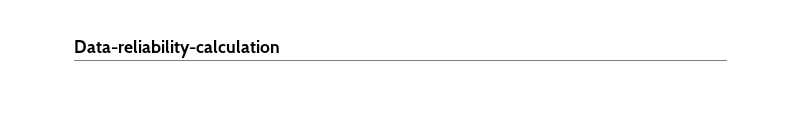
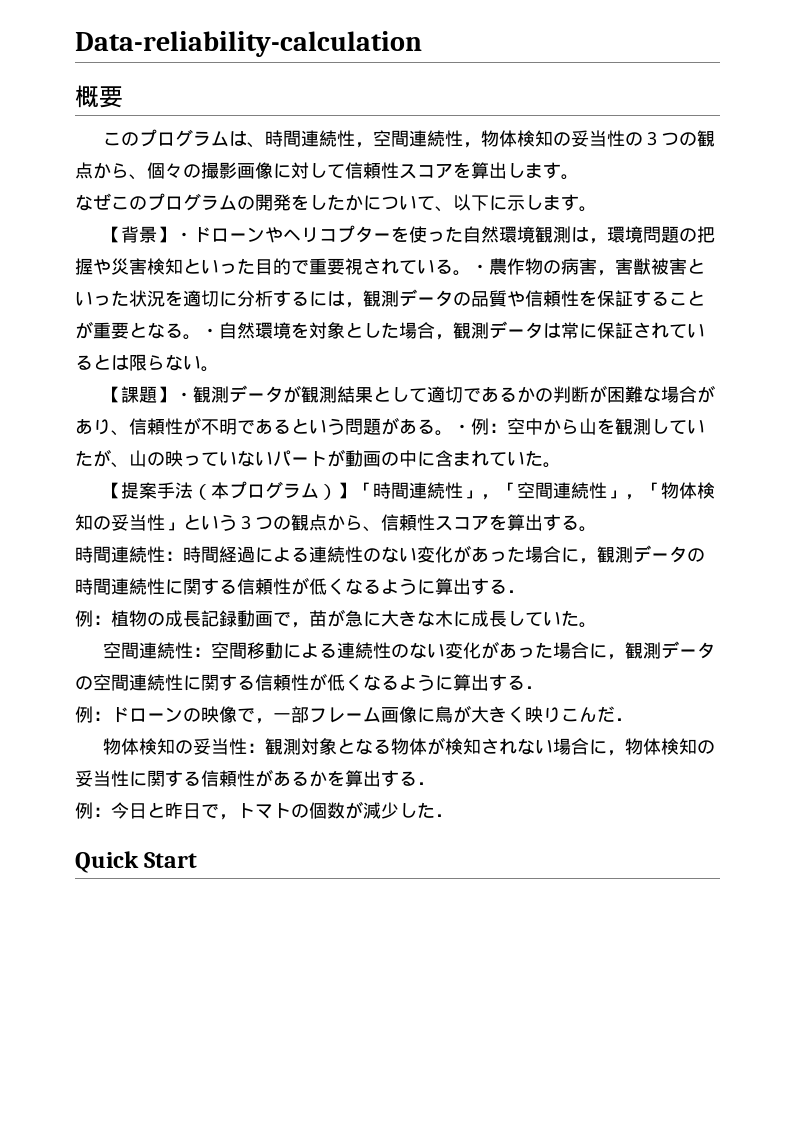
+ 概要
+ このプログラムは、時間連続性，空間連続性，物体検知の妥当性の３つの観点から、個々の撮影画像に対して信頼性スコアを算出します。
+ なぜこのプログラムの開発をしたかについて、以下に示します。
+ 【背景】・ドローンやヘリコプターを使った自然環境観測は，環境問題の把握や災害検知といった目的で重要視されている。・農作物の病害，害獣被害といった状況を適切に分析するには，観測データの品質や信頼性を保証することが重要となる。・自然環境を対象とした場合，観測データは常に保証されているとは限らない。
+ 【課題】・観測データが観測結果として適切であるかの判断が困難な場合があり、信頼性が不明であるという問題がある。・例：空中から山を観測していたが、山の映っていないパートが動画の中に含まれていた。
+ 【提案手法（本プログラム）】「時間連続性」，「空間連続性」，「物体検知の妥当性」という３つの観点から、信頼性スコアを算出する。
+ 時間連続性：時間経過による連続性のない変化があった場合に，観測データの時間連続性に関する信頼性が低くなるように算出する．
+ 例：植物の成長記録動画で，苗が急に大きな木に成長していた。
+ 空間連続性：空間移動による連続性のない変化があった場合に，観測データの空間連続性に関する信頼性が低くなるように算出する．
+ 例：ドローンの映像で，一部フレーム画像に鳥が大きく映りこんだ．
+ 物体検知の妥当性：観測対象となる物体が検知されない場合に，物体検知の妥当性に関する信頼性があるかを算出する．
+ 例：今日と昨日で，トマトの個数が減少した．
+ Quick Start

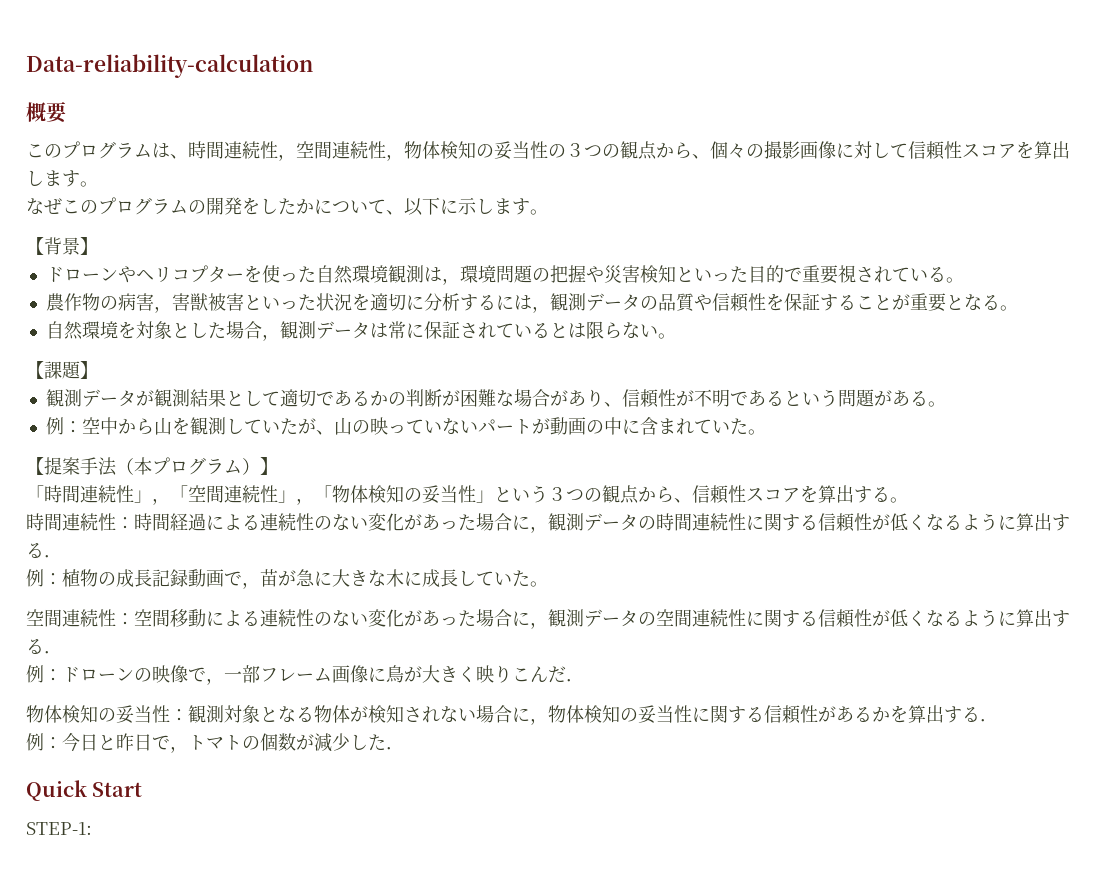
- 【背景】・ドローンやヘリコプターを使った自然環境観測は，環境問題の把握や災害検知といった目的で重要視されている。・農作物の病害，害獣被害といった状況を適切に分析するには，観測データの品質や信頼性を保証することが重要となる。・自然環境を対象とした場合，観測データは常に保証されているとは限らない。
+ 【背景】
+ ドローンやヘリコプターを使った自然環境観測は，環境問題の把握や災害検知といった目的で重要視されている。
+ 農作物の病害，害獣被害といった状況を適切に分析するには，観測データの品質や信頼性を保証することが重要となる。
+ 自然環境を対象とした場合，観測データは常に保証されているとは限らない。
- 【課題】・観測データが観測結果として適切であるかの判断が困難な場合があり、信頼性が不明であるという問題がある。・例：空中から山を観測していたが、山の映っていないパートが動画の中に含まれていた。
+ 【課題】
+ 観測データが観測結果として適切であるかの判断が困難な場合があり、信頼性が不明であるという問題がある。
+ 例：空中から山を観測していたが、山の映っていないパートが動画の中に含まれていた。
- 【提案手法（本プログラム）】「時間連続性」，「空間連続性」，「物体検知の妥当性」という３つの観点から、信頼性スコアを算出する。
+ 【提案手法（本プログラム）】
+ 「時間連続性」，「空間連続性」，「物体検知の妥当性」という３つの観点から、信頼性スコアを算出する。
+ STEP-1:

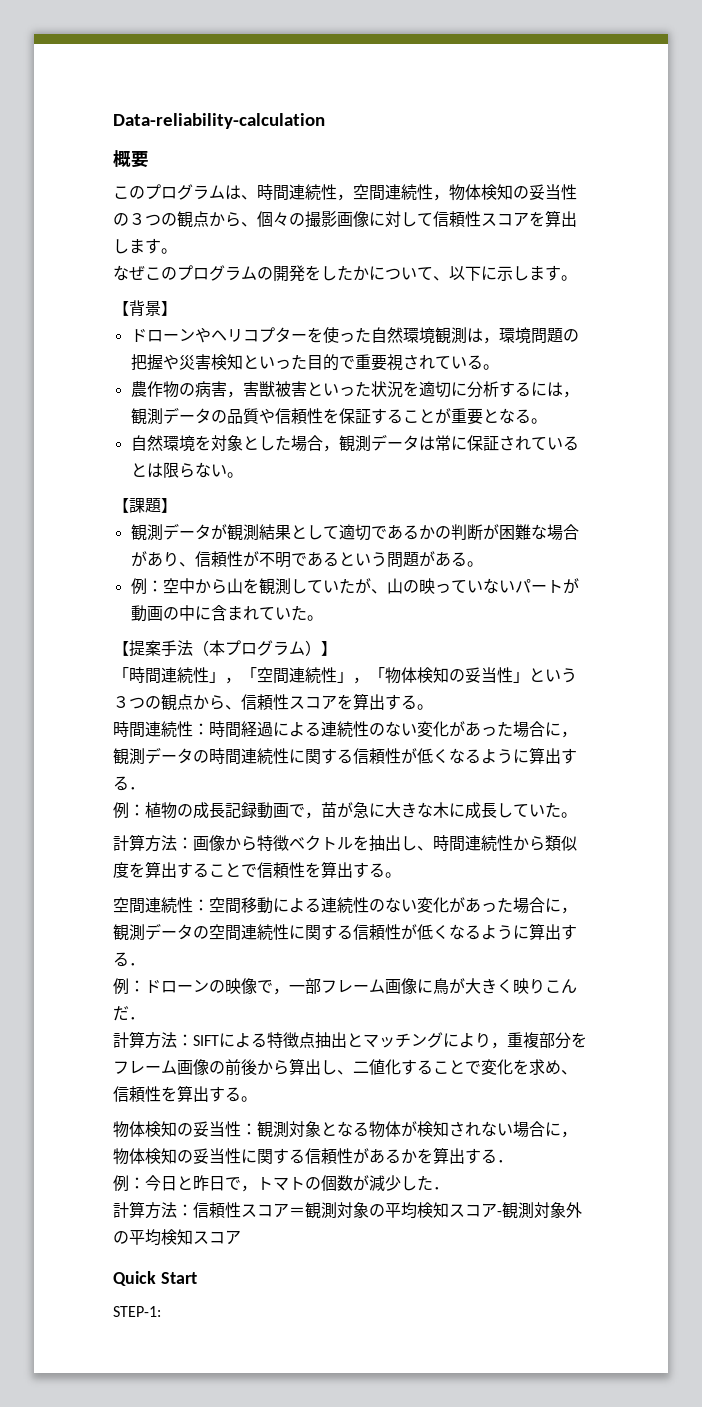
+ 計算方法：画像から特徴ベクトルを抽出し、時間連続性から類似度を算出することで信頼性を算出する。
+ 計算方法：SIFTによる特徴点抽出とマッチングにより，重複部分をフレーム画像の前後から算出し、二値化することで変化を求め、信頼性を算出する。
+ 計算方法：信頼性スコア＝観測対象の平均検知スコア-観測対象外の平均検知スコア

